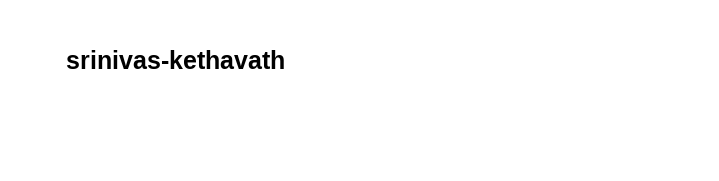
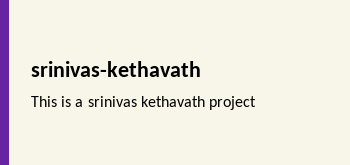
+ This is a srinivas kethavath project

